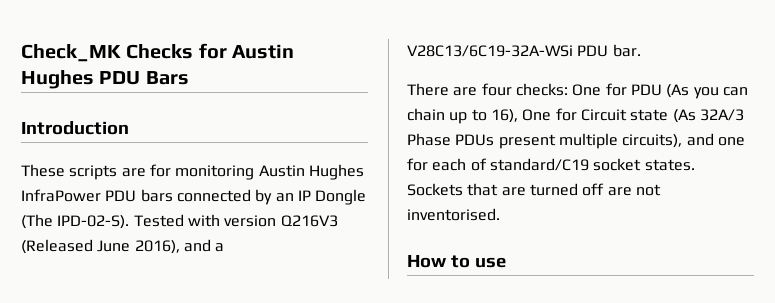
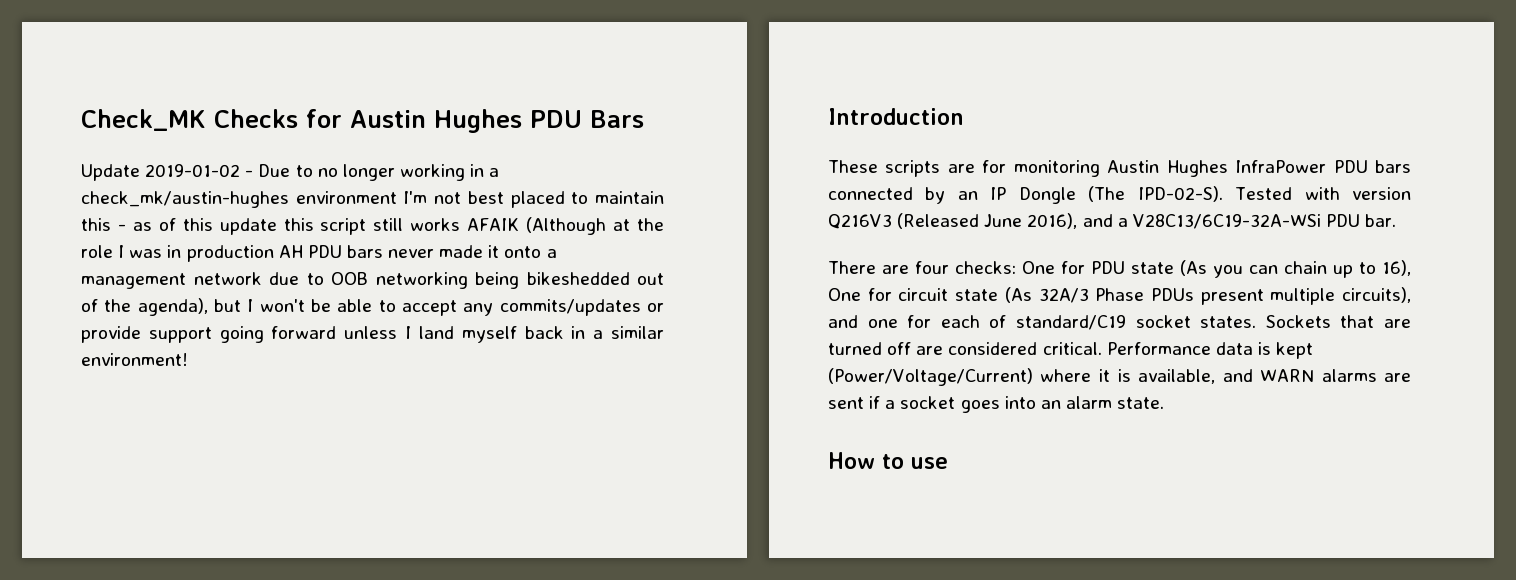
+ Update 2019-01-02 - Due to no longer working in a check_mk/austin-hughes environment I'm not best placed to maintain this - as of this update this script still works AFAIK (Although at the role I was in production AH PDU bars never made it onto a management network due to OOB networking being bikeshedded out of the agenda), but I won't be able to accept any commits/updates or provide support going forward unless I land myself back in a similar environment!
- There are four checks: One for PDU (As you can chain up to 16), One for Circuit state (As 32A/3 Phase PDUs present multiple circuits), and one for each of standard/C19 socket states.
+ There are four checks: One for PDU state (As you can chain up to 16), One for circuit state (As 32A/3 Phase PDUs present multiple circuits), and one for each of standard/C19 socket states.
- Sockets that are turned off are not inventorised.
+ Sockets that are turned off are considered critical. Performance data is kept (Power/Voltage/Current) where it is available, and WARN alarms are sent if a socket goes into an alarm state.

